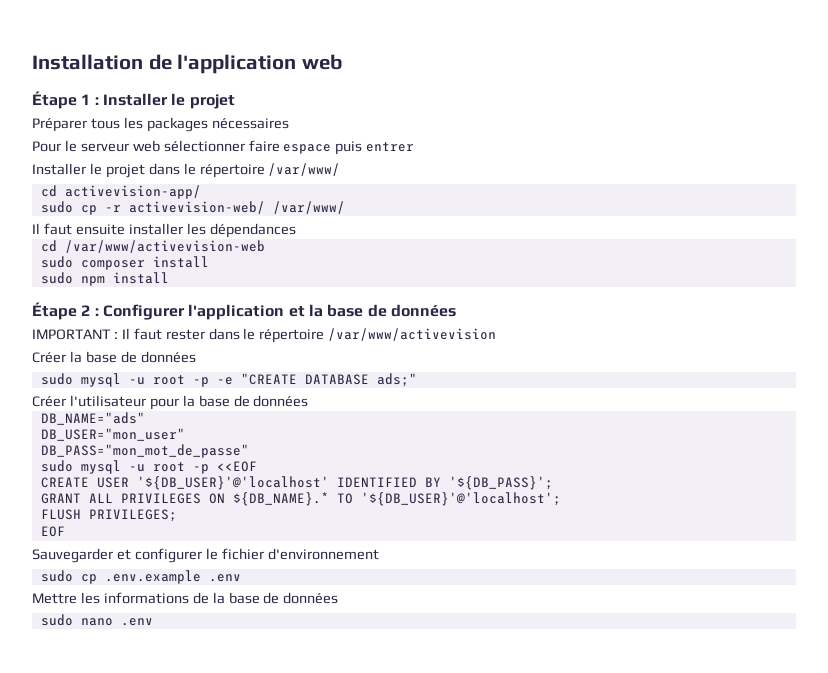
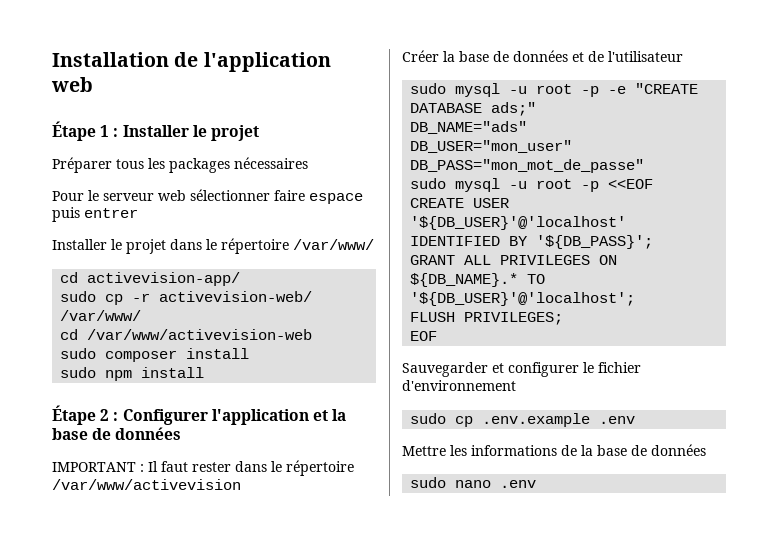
- Il faut ensuite installer les dépendances
- Créer la base de données
+ Créer la base de données et de l'utilisateur
- Créer l'utilisateur pour la base de données

